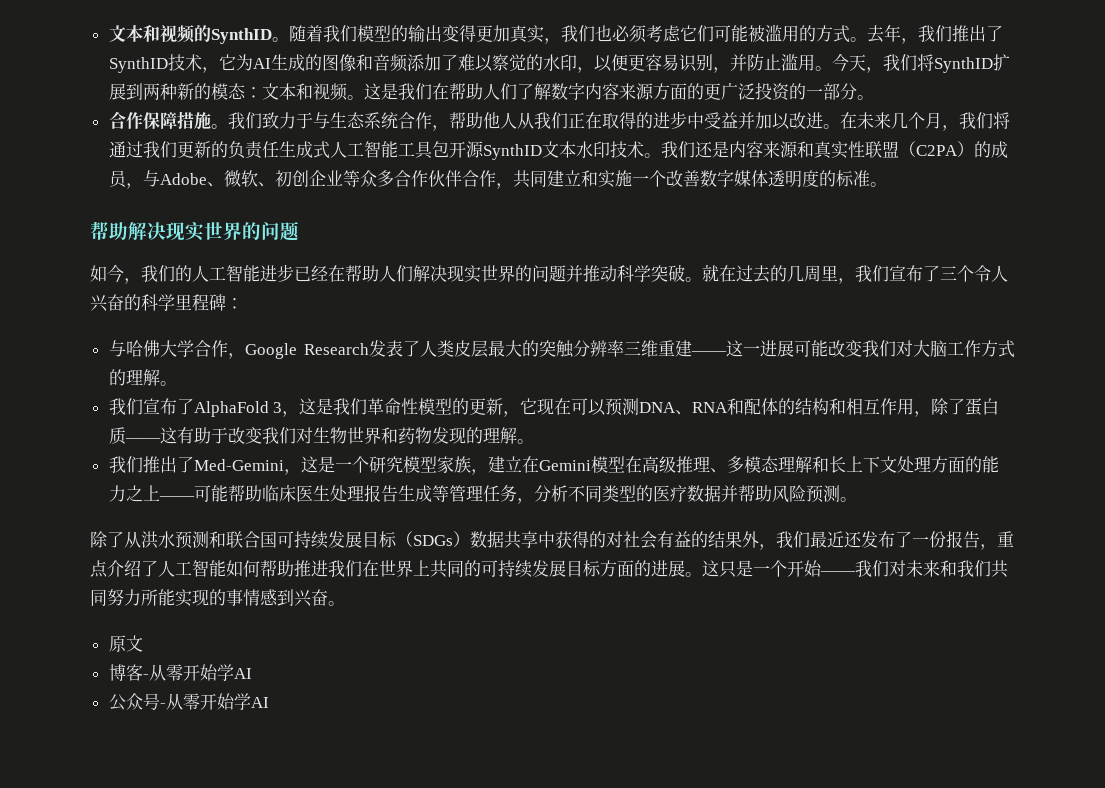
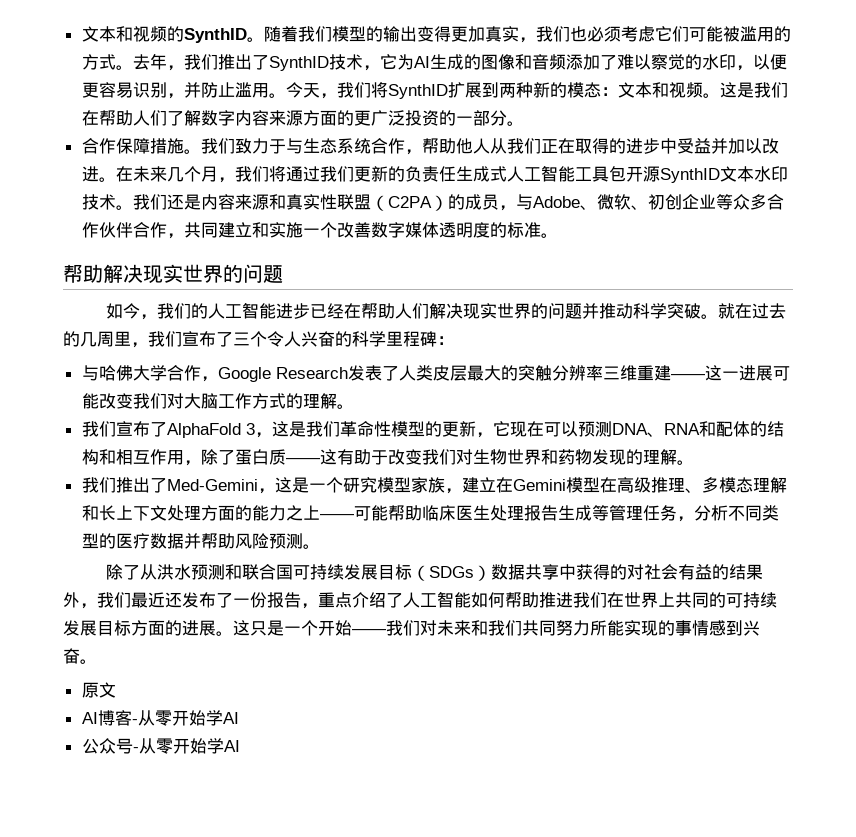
- 博客-从零开始学AI
+ AI博客-从零开始学AI

